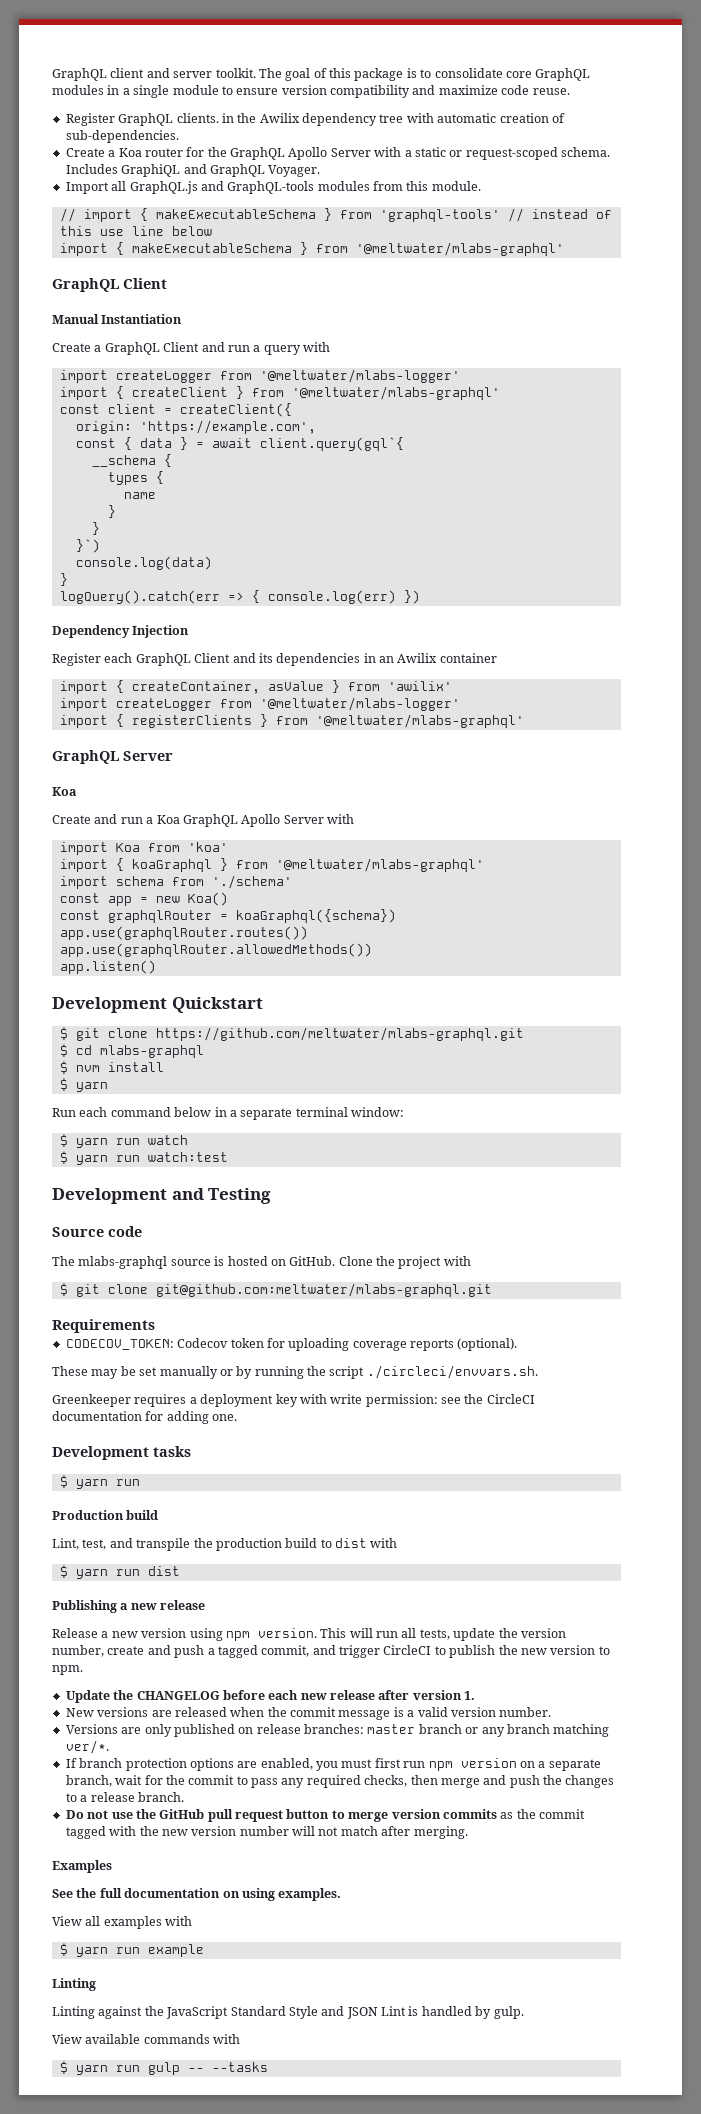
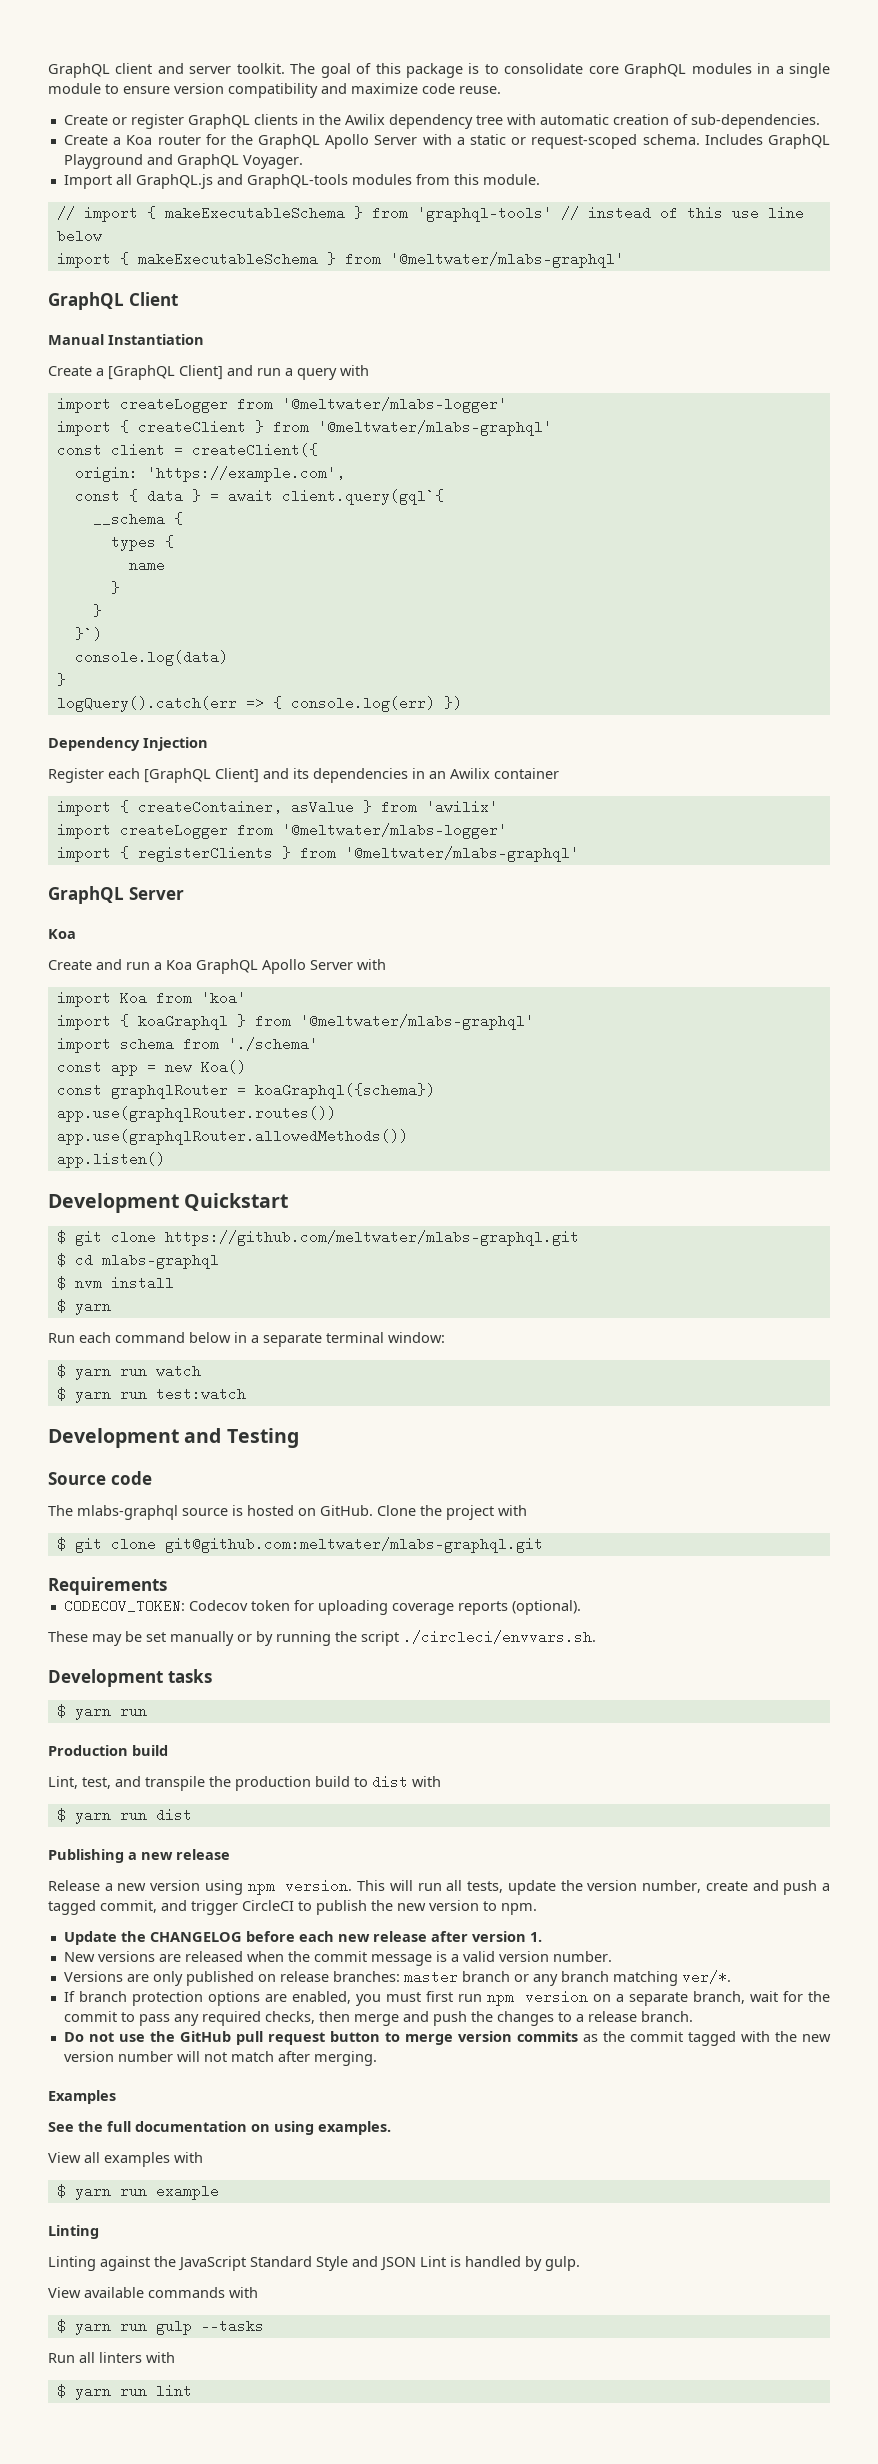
- Register GraphQL clients. in the Awilix dependency tree with automatic creation of sub-dependencies.
+ Create or register GraphQL clients in the Awilix dependency tree with automatic creation of sub-dependencies.
- Includes GraphiQL and GraphQL Voyager.
+ Includes GraphQL Playground and GraphQL Voyager.
- Create a GraphQL Client and run a query with
+ Create a [GraphQL Client] and run a query with
- Register each GraphQL Client and its dependencies in an Awilix container
+ Register each [GraphQL Client] and its dependencies in an Awilix container
- $ yarn run watch:test
+ $ yarn run test:watch
- Greenkeeper requires a deployment key with write permission: see the CircleCI documentation for adding one.
- $ yarn run gulp -- --tasks
+ $ yarn run gulp --tasks
+ Run all linters with
+ $ yarn run lint

